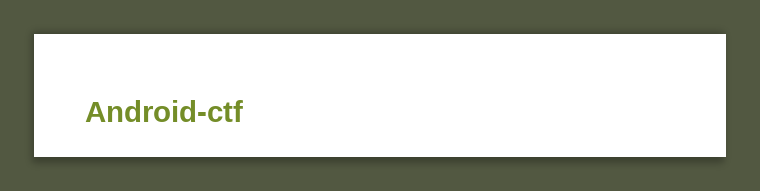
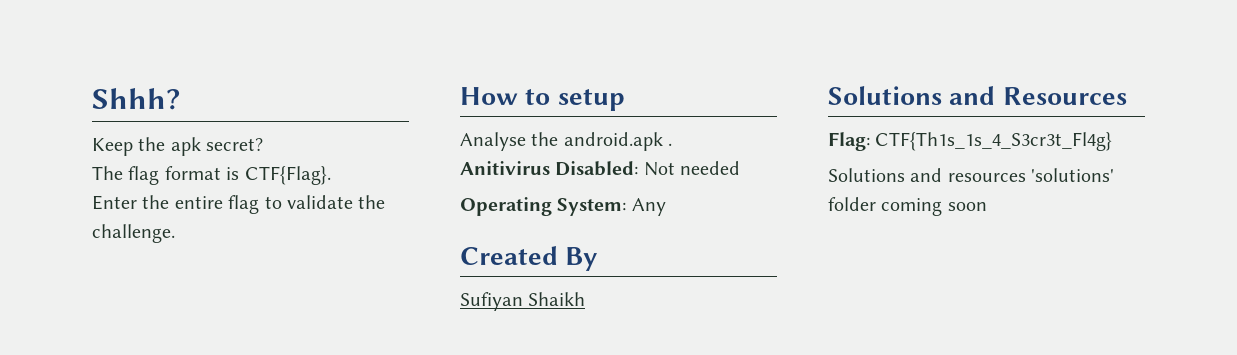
- Android-ctf
+ Shhh?
+ Keep the apk secret?
+ The flag format is CTF{Flag}.
+ Enter the entire flag to validate the challenge.
+ How to setup
+ Analyse the android.apk .
+ Anitivirus Disabled: Not needed
+ Operating System: Any
+ Created By
+ Sufiyan Shaikh
+ Solutions and Resources
+ Flag: CTF{Th1s_1s_4_S3cr3t_Fl4g}
+ Solutions and resources 'solutions' folder coming soon

